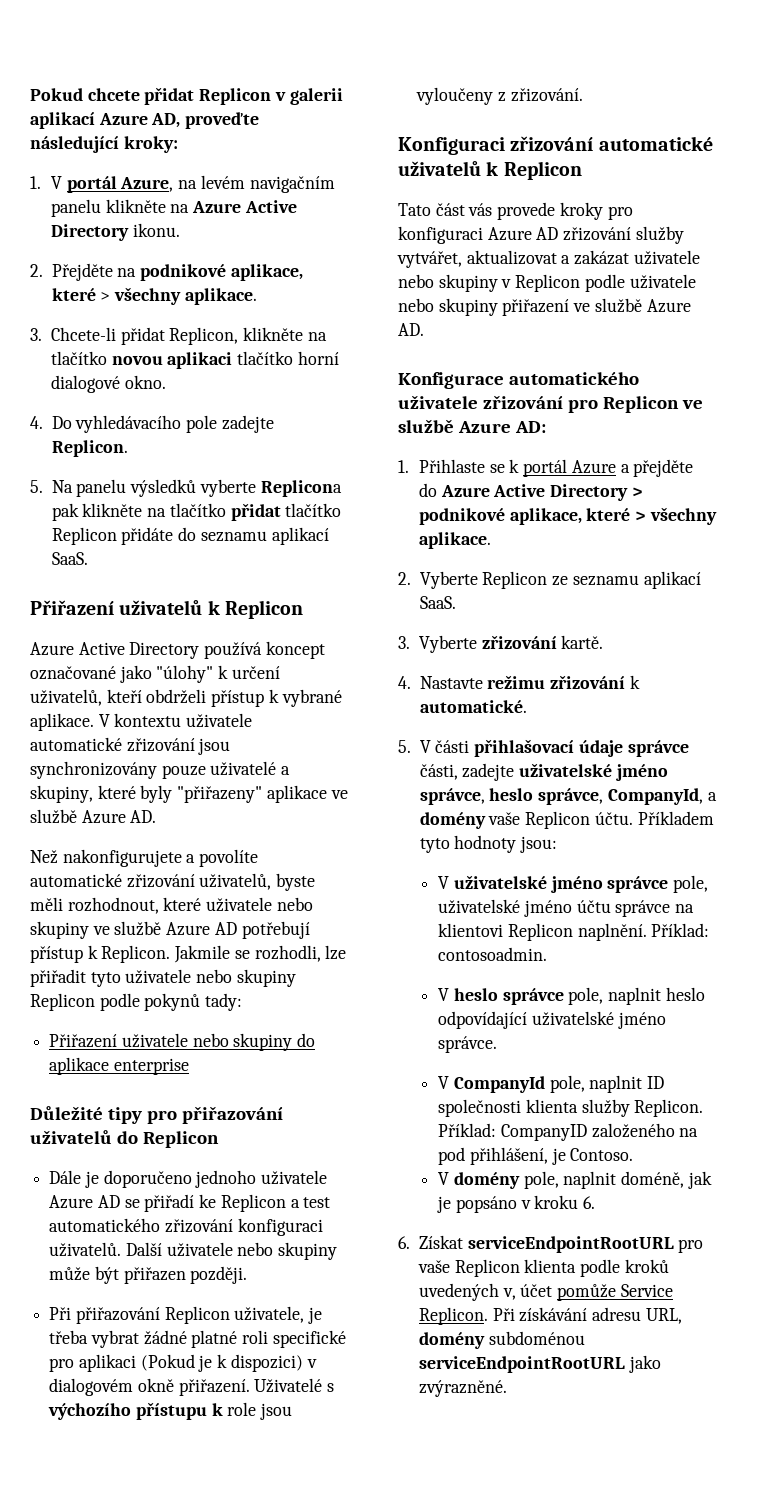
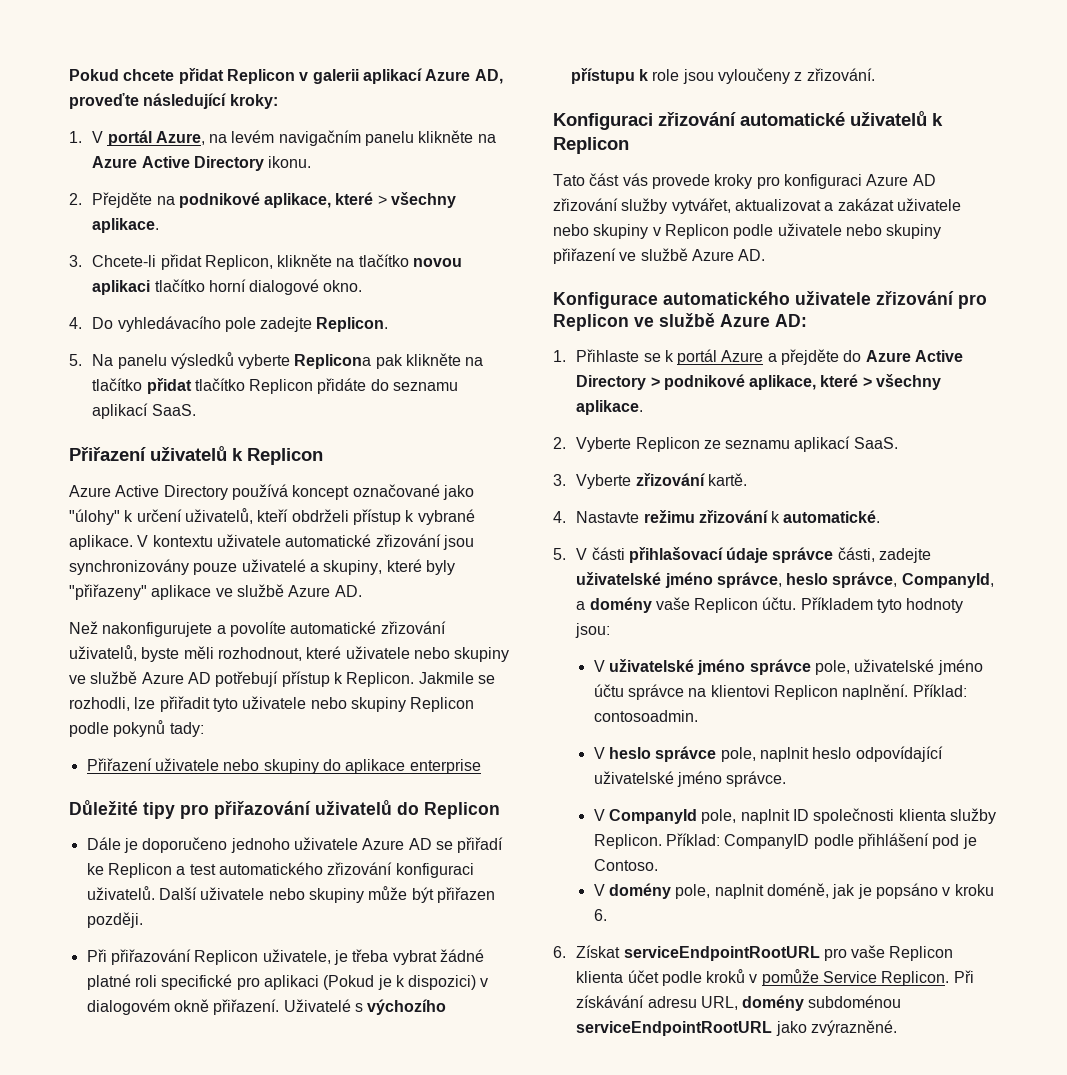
- Příklad: CompanyID založeného na pod přihlášení, je Contoso.
+ Příklad: CompanyID podle přihlášení pod je Contoso.
- 6. Získat serviceEndpointRootURL pro vaše Replicon klienta podle kroků uvedených v, účet pomůže Service Replicon.
+ 6. Získat serviceEndpointRootURL pro vaše Replicon klienta účet podle kroků v pomůže Service Replicon.

